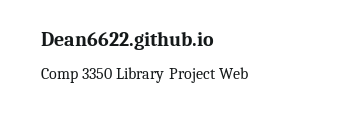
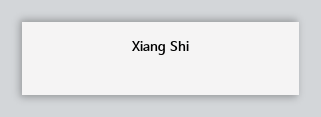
- Dean6622.github.io
- Comp 3350 Library Project Web
+ Xiang Shi

